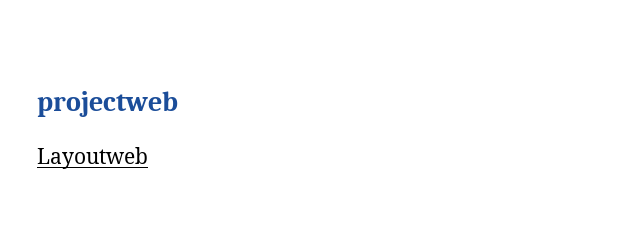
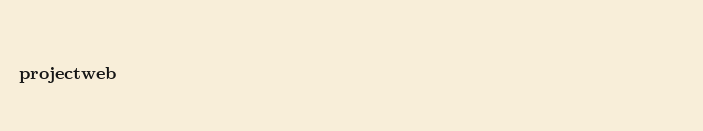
- Layoutweb

